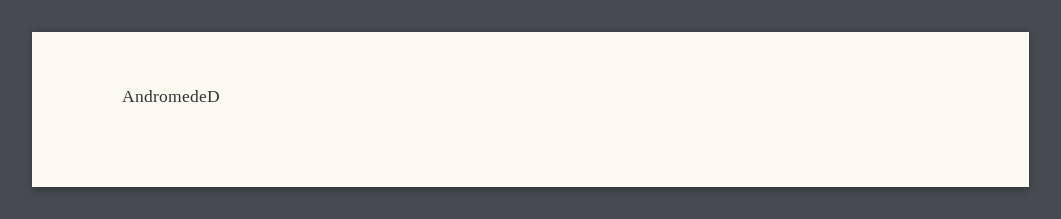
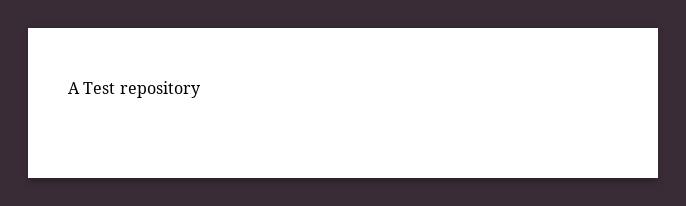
- AndromedeD
+ A Test repository

